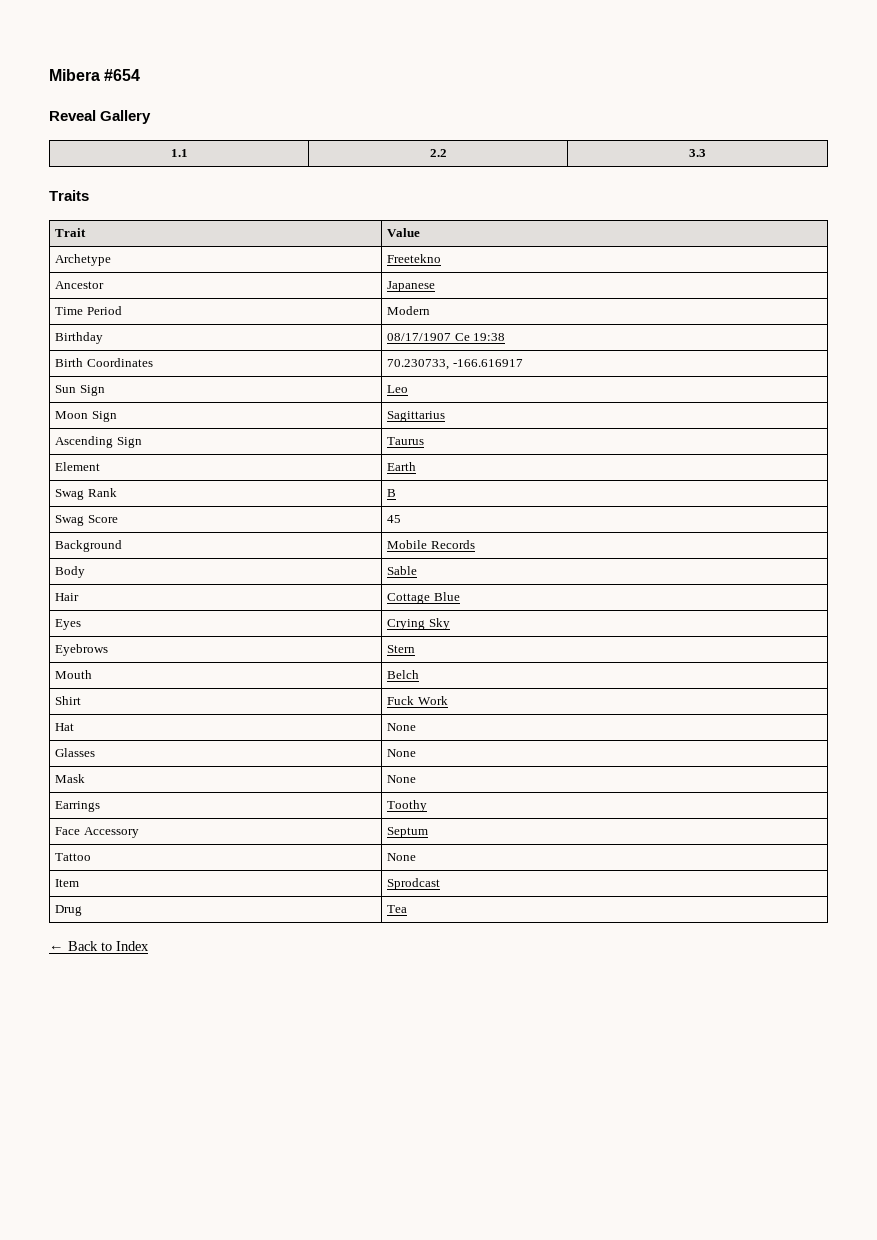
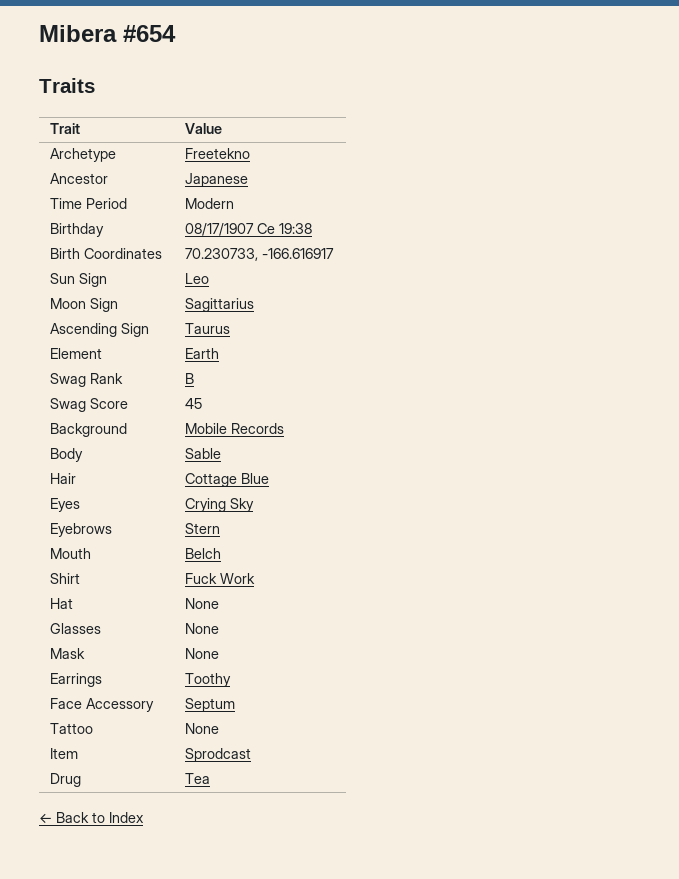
- Reveal Gallery
- 1.1 | 2.2 | 3.3

